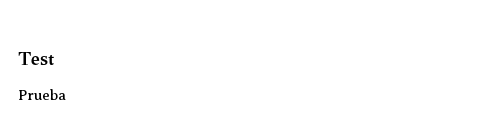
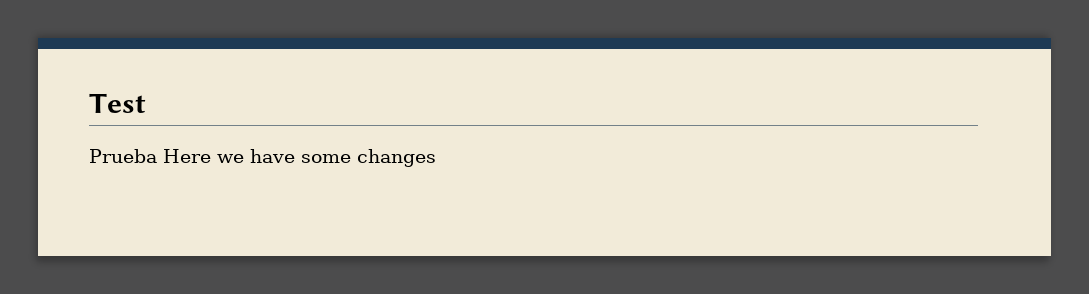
- Prueba
+ Prueba Here we have some changes

